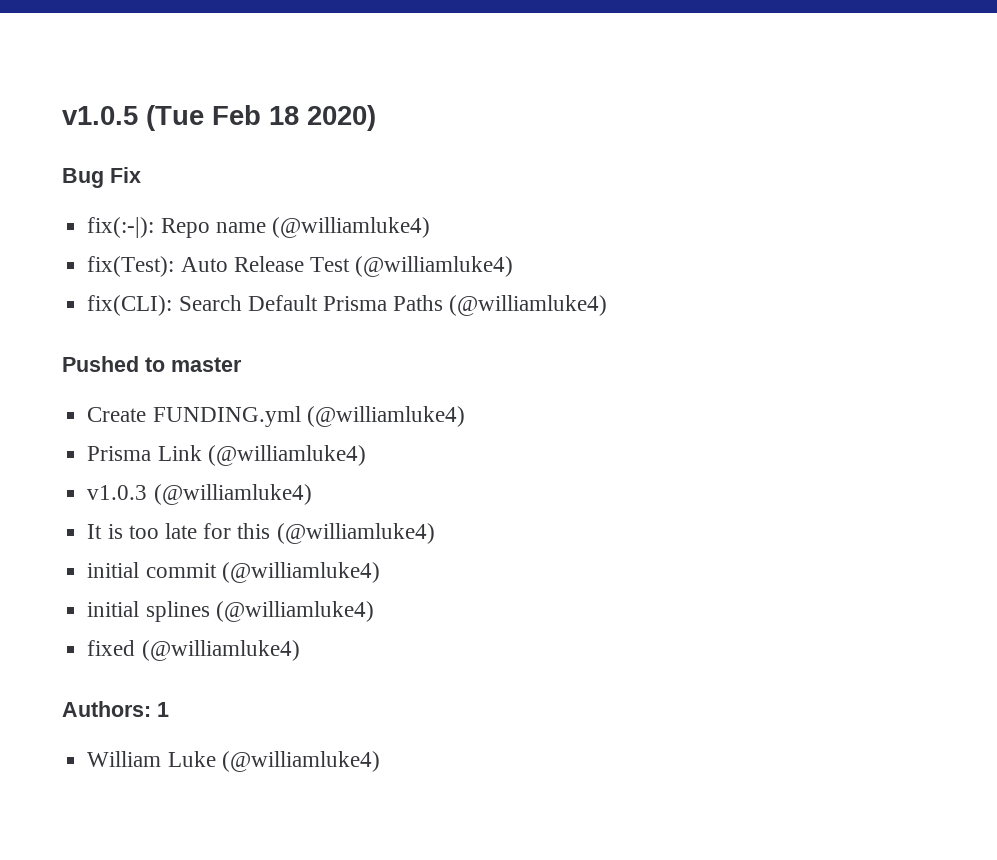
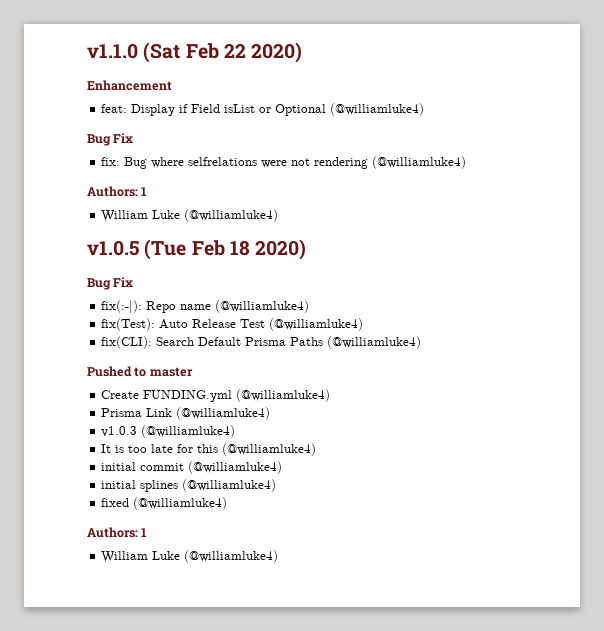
+ v1.1.0 (Sat Feb 22 2020)
+ Enhancement
+ feat: Display if Field isList or Optional (@williamluke4)
+ Bug Fix
+ fix: Bug where selfrelations were not rendering (@williamluke4)
+ Authors: 1
+ William Luke (@williamluke4)

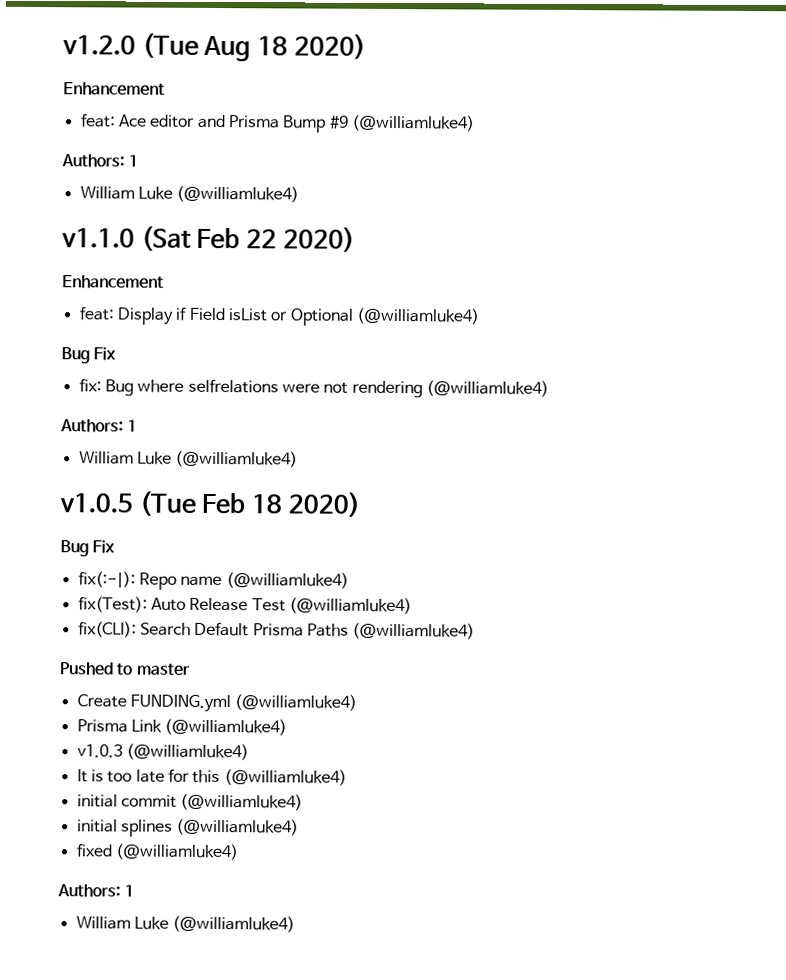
+ v1.2.0 (Tue Aug 18 2020)
+ Enhancement
+ feat: Ace editor and Prisma Bump #9 (@williamluke4)
+ Authors: 1
+ William Luke (@williamluke4)

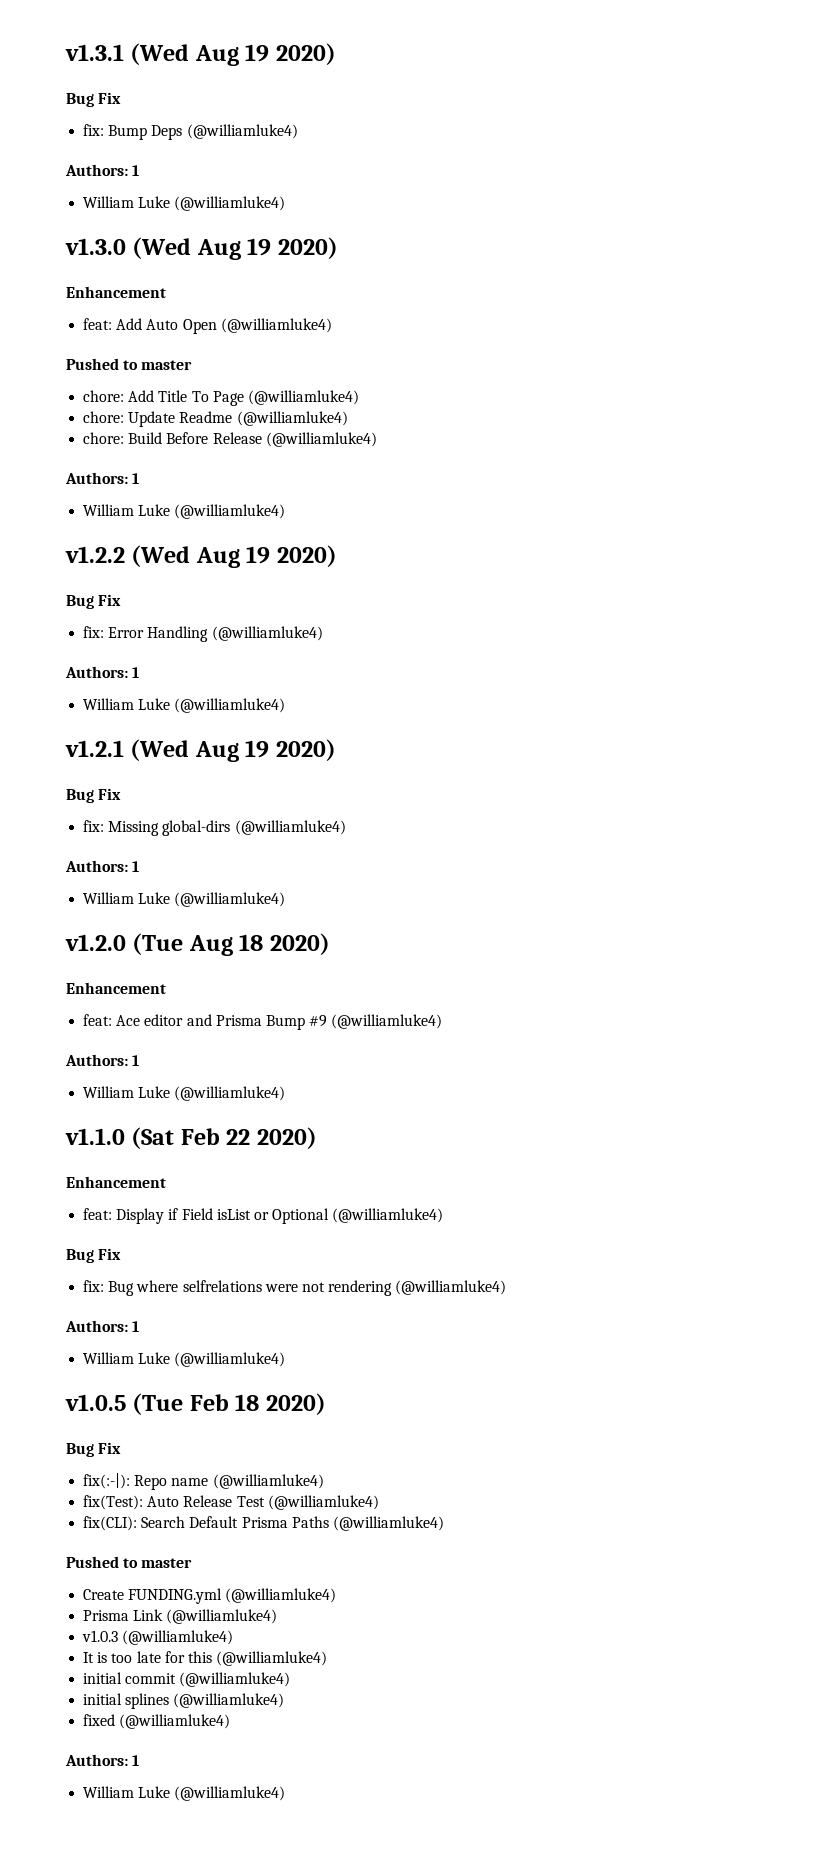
+ v1.3.1 (Wed Aug 19 2020)
+ Bug Fix
+ fix: Bump Deps (@williamluke4)
+ Authors: 1
+ William Luke (@williamluke4)
+ v1.3.0 (Wed Aug 19 2020)
+ Enhancement
+ feat: Add Auto Open (@williamluke4)
+ Pushed to master
+ chore: Add Title To Page (@williamluke4)
+ chore: Update Readme (@williamluke4)
+ chore: Build Before Release (@williamluke4)
+ Authors: 1
+ William Luke (@williamluke4)
+ v1.2.2 (Wed Aug 19 2020)
+ Bug Fix
+ fix: Error Handling (@williamluke4)
+ Authors: 1
+ William Luke (@williamluke4)
+ v1.2.1 (Wed Aug 19 2020)
+ Bug Fix
+ fix: Missing global-dirs (@williamluke4)
+ Authors: 1
+ William Luke (@williamluke4)

